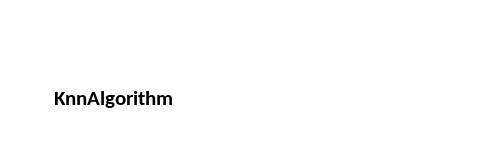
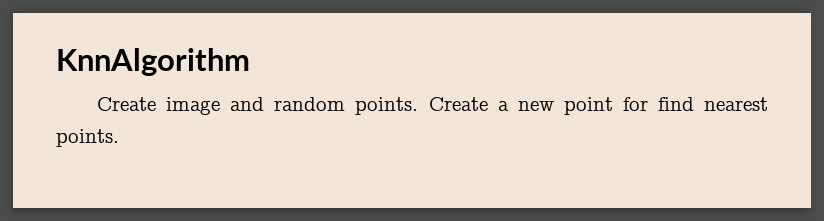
+ Create image and random points. Create a new point for find nearest points.

